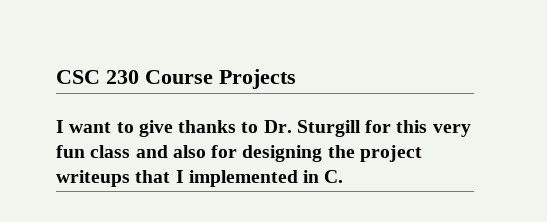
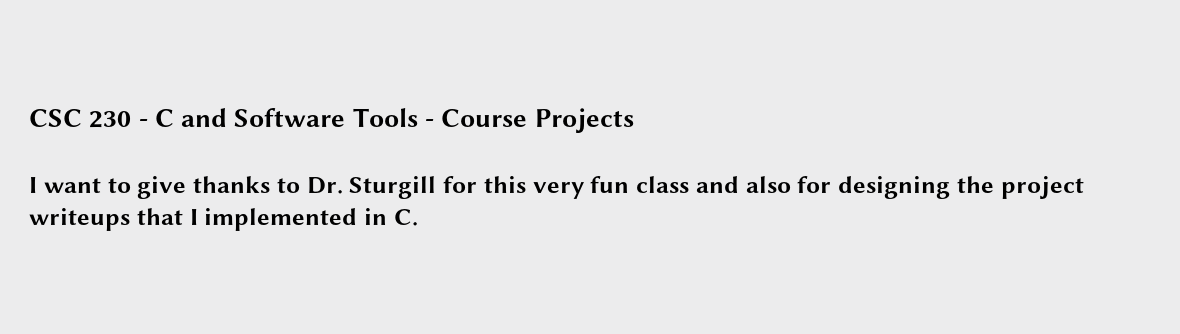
- CSC 230 Course Projects
+ CSC 230 - C and Software Tools - Course Projects

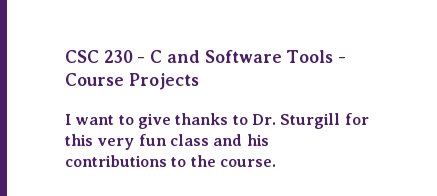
- I want to give thanks to Dr. Sturgill for this very fun class and also for designing the project writeups that I implemented in C.
+ I want to give thanks to Dr. Sturgill for this very fun class and his contributions to the course.

